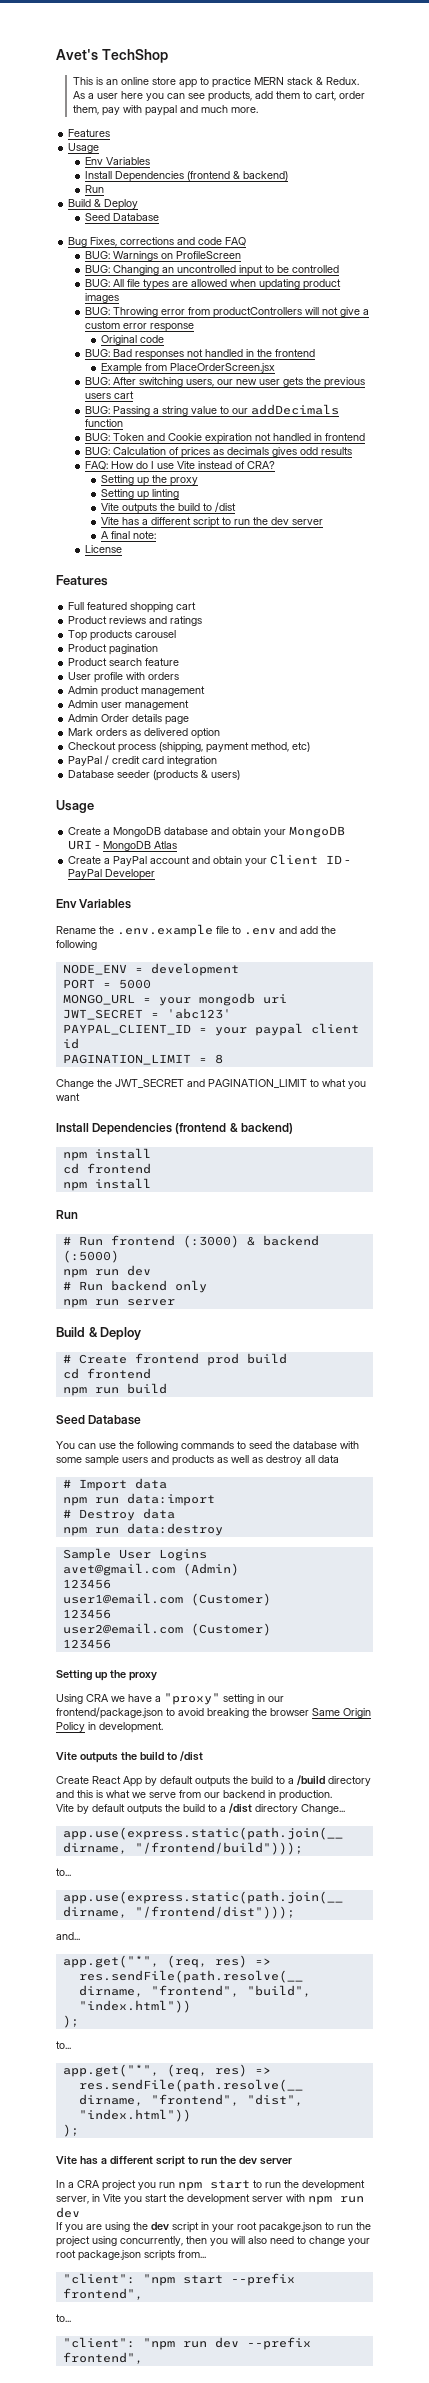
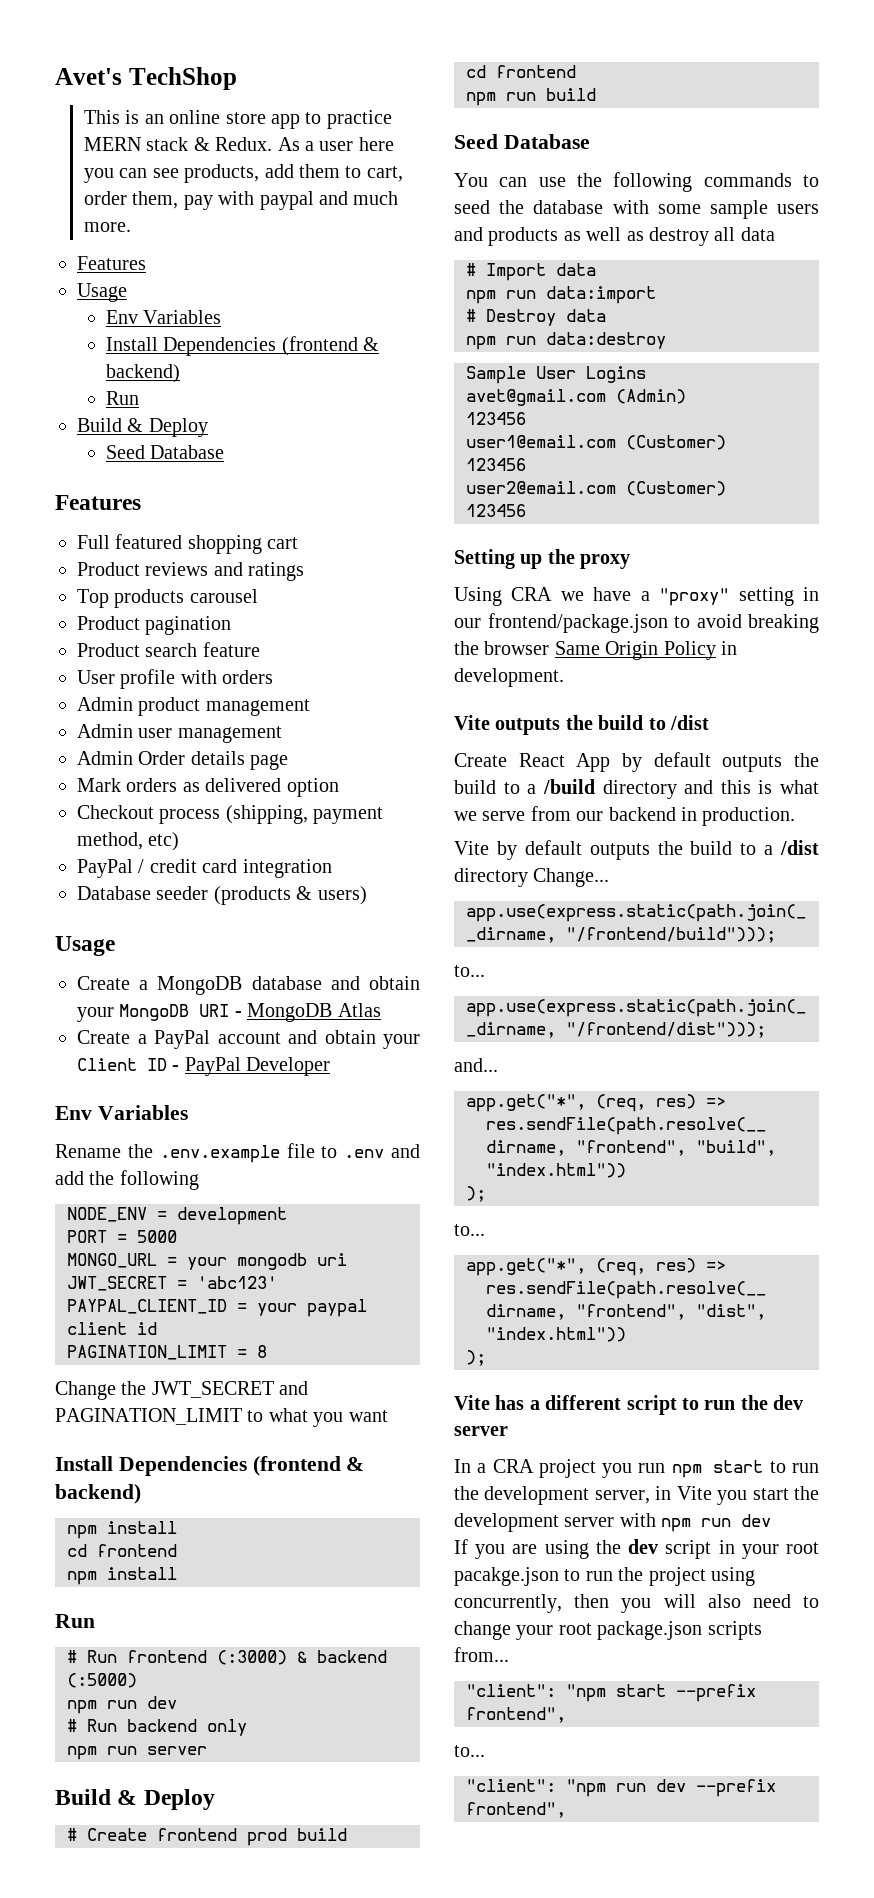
- Bug Fixes, corrections and code FAQ
- BUG: Warnings on ProfileScreen
- BUG: Changing an uncontrolled input to be controlled
- BUG: All file types are allowed when updating product images
- BUG: Throwing error from productControllers will not give a custom error response
- Original code
- BUG: Bad responses not handled in the frontend
- Example from PlaceOrderScreen.jsx
- BUG: After switching users, our new user gets the previous users cart
- BUG: Passing a string value to our addDecimals function
- BUG: Token and Cookie expiration not handled in frontend
- BUG: Calculation of prices as decimals gives odd results
- FAQ: How do I use Vite instead of CRA?
- Setting up the proxy
- Setting up linting
- Vite outputs the build to /dist
- Vite has a different script to run the dev server
- A final note:
- License

